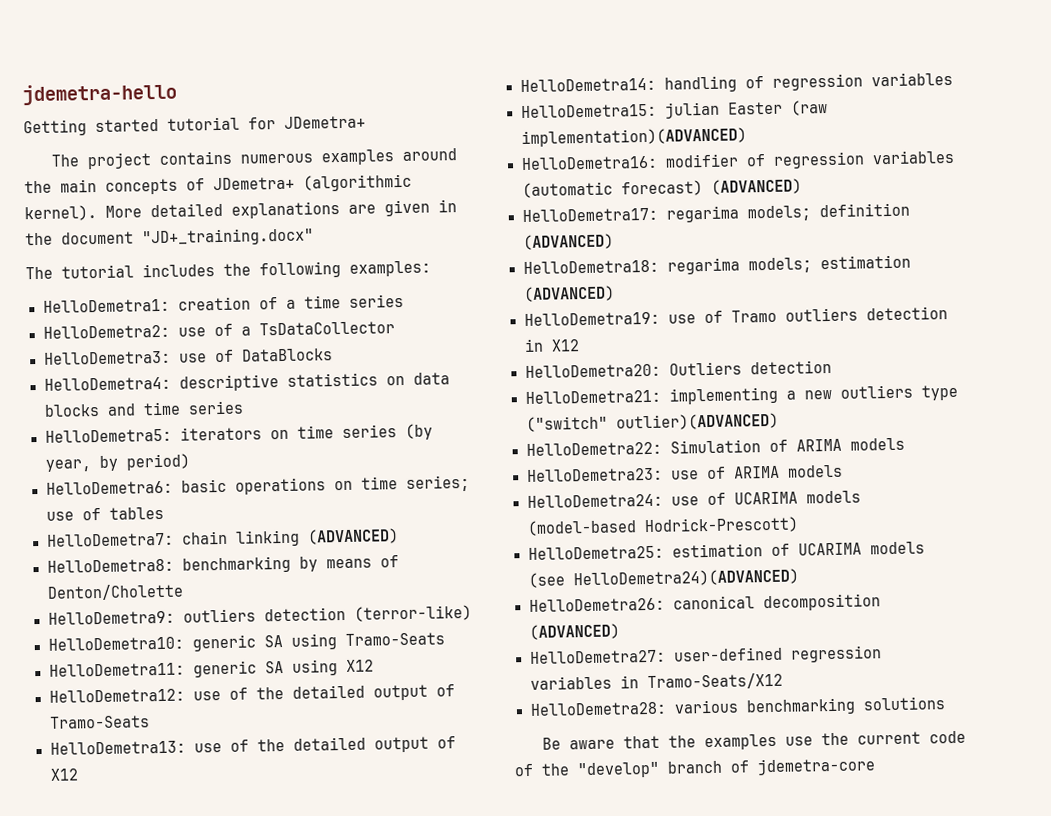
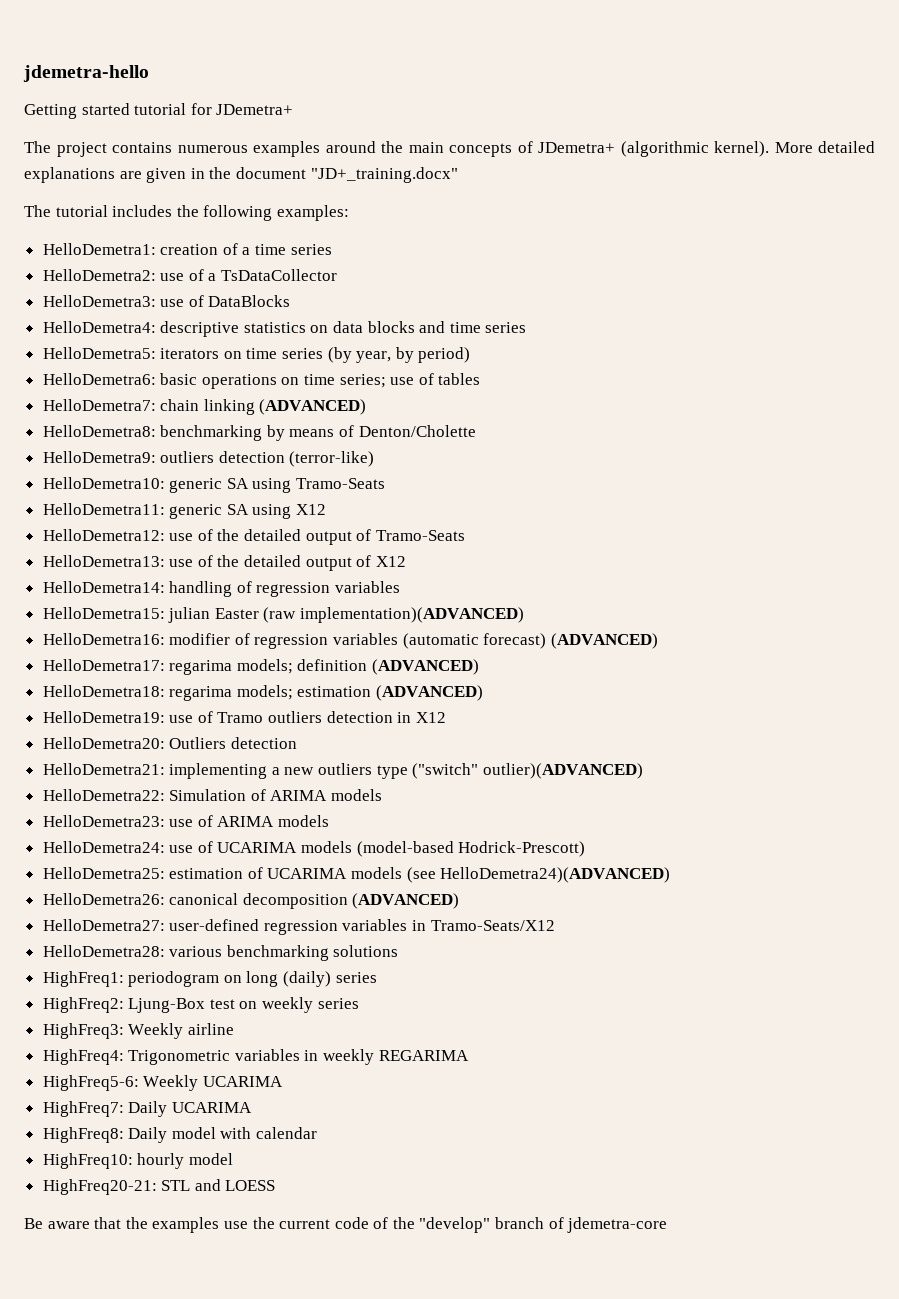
+ HighFreq1: periodogram on long (daily) series
+ HighFreq2: Ljung-Box test on weekly series
+ HighFreq3: Weekly airline
+ HighFreq4: Trigonometric variables in weekly REGARIMA
+ HighFreq5-6: Weekly UCARIMA
+ HighFreq7: Daily UCARIMA
+ HighFreq8: Daily model with calendar
+ HighFreq10: hourly model
+ HighFreq20-21: STL and LOESS

